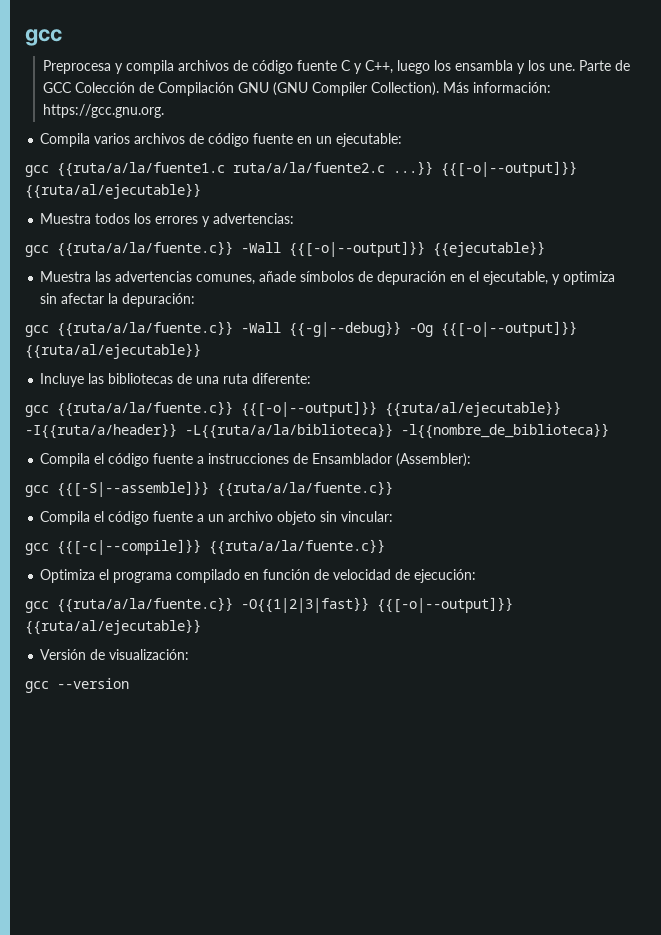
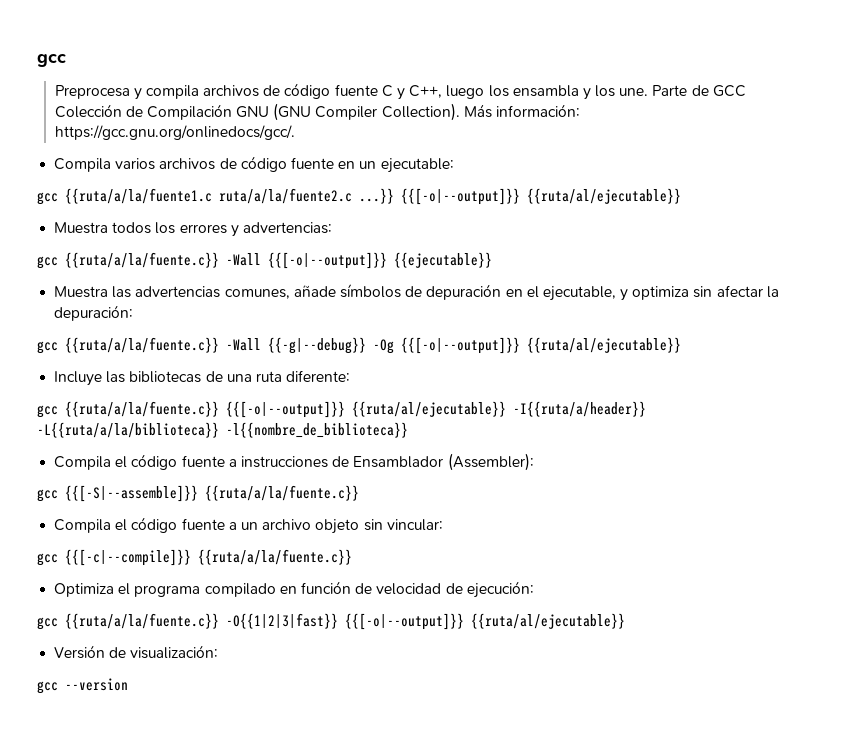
- Más información: https://gcc.gnu.org.
+ Más información: https://gcc.gnu.org/onlinedocs/gcc/.

